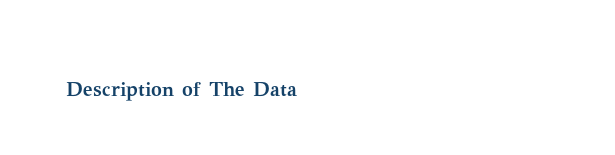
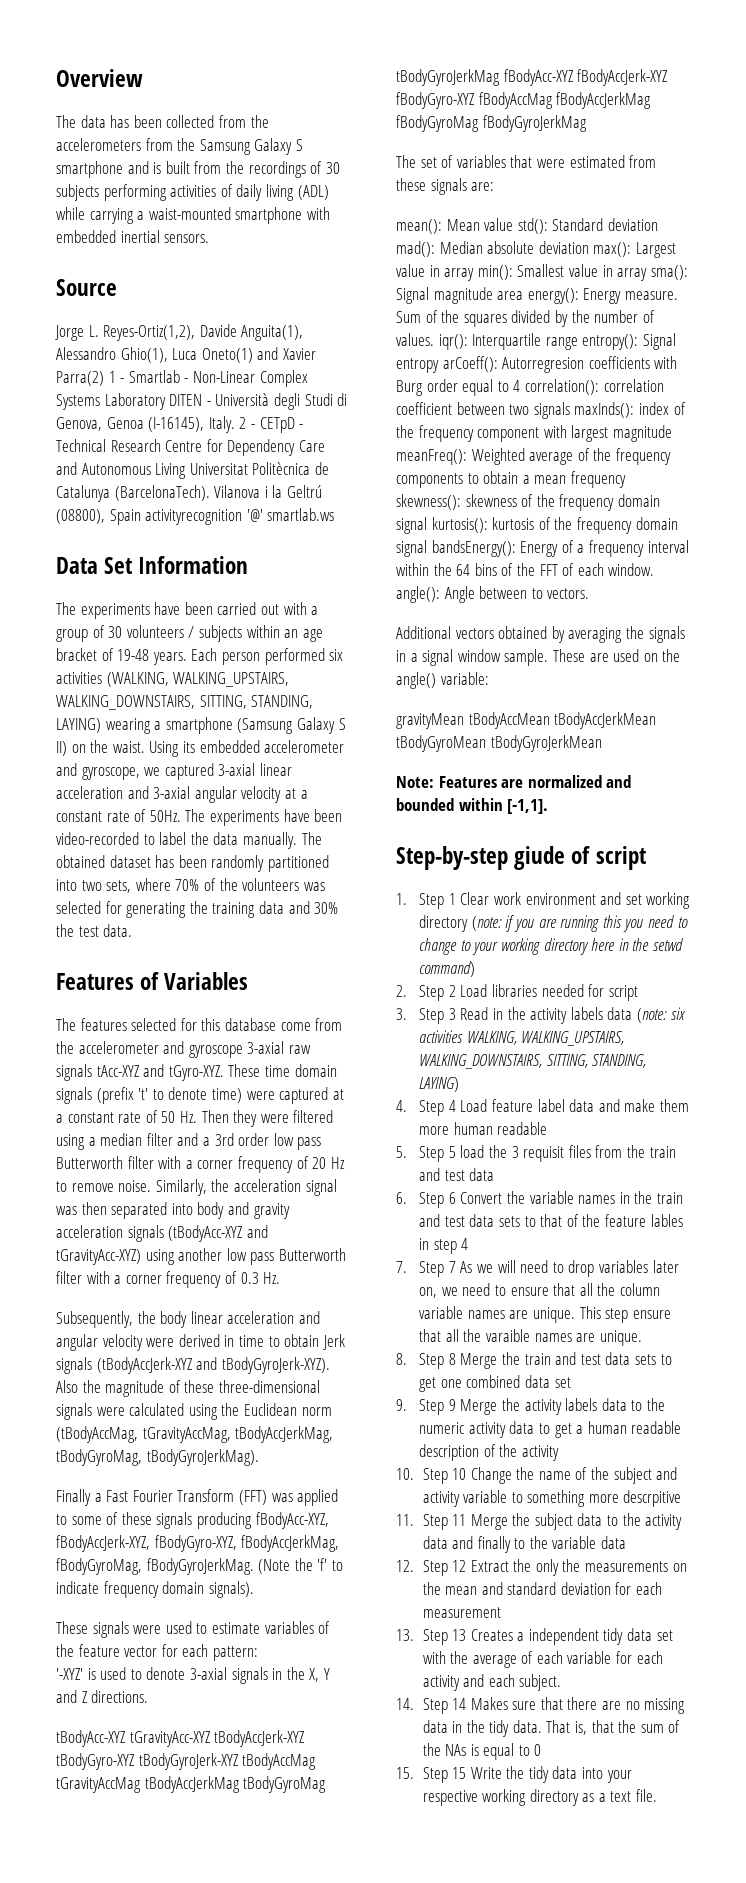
- Description of The Data
+ Overview
+ The data has been collected from the accelerometers from the Samsung Galaxy S smartphone and is built from the recordings of 30 subjects performing activities of daily living (ADL) while carrying a waist-mounted smartphone with embedded inertial sensors.
+ Source
+ Jorge L. Reyes-Ortiz(1,2), Davide Anguita(1), Alessandro Ghio(1), Luca Oneto(1) and Xavier Parra(2) 1 - Smartlab - Non-Linear Complex Systems Laboratory DITEN - Università degli Studi di Genova, Genoa (I-16145), Italy. 2 - CETpD - Technical Research Centre for Dependency Care and Autonomous Living Universitat Politècnica de Catalunya (BarcelonaTech). Vilanova i la Geltrú (08800), Spain activityrecognition '@' smartlab.ws
+ Data Set Information
+ The experiments have been carried out with a group of 30 volunteers / subjects within an age bracket of 19-48 years. Each person performed six activities (WALKING, WALKING_UPSTAIRS, WALKING_DOWNSTAIRS, SITTING, STANDING, LAYING) wearing a smartphone (Samsung Galaxy S II) on the waist. Using its embedded accelerometer and gyroscope, we captured 3-axial linear acceleration and 3-axial angular velocity at a constant rate of 50Hz. The experiments have been video-recorded to label the data manually. The obtained dataset has been randomly partitioned into two sets, where 70% of the volunteers was selected for generating the training data and 30% the test data.
+ Features of Variables
+ The features selected for this database come from the accelerometer and gyroscope 3-axial raw signals tAcc-XYZ and tGyro-XYZ. These time domain signals (prefix 't' to denote time) were captured at a constant rate of 50 Hz. Then they were filtered using a median filter and a 3rd order low pass Butterworth filter with a corner frequency of 20 Hz to remove noise. Similarly, the acceleration signal was then separated into body and gravity acceleration signals (tBodyAcc-XYZ and tGravityAcc-XYZ) using another low pass Butterworth filter with a corner frequency of 0.3 Hz.
+ Subsequently, the body linear acceleration and angular velocity were derived in time to obtain Jerk signals (tBodyAccJerk-XYZ and tBodyGyroJerk-XYZ). Also the magnitude of these three-dimensional signals were calculated using the Euclidean norm (tBodyAccMag, tGravityAccMag, tBodyAccJerkMag, tBodyGyroMag, tBodyGyroJerkMag).
+ Finally a Fast Fourier Transform (FFT) was applied to some of these signals producing fBodyAcc-XYZ, fBodyAccJerk-XYZ, fBodyGyro-XYZ, fBodyAccJerkMag, fBodyGyroMag, fBodyGyroJerkMag. (Note the 'f' to indicate frequency domain signals).
+ These signals were used to estimate variables of the feature vector for each pattern:
+ '-XYZ' is used to denote 3-axial signals in the X, Y and Z directions.
+ tBodyAcc-XYZ tGravityAcc-XYZ tBodyAccJerk-XYZ tBodyGyro-XYZ tBodyGyroJerk-XYZ tBodyAccMag tGravityAccMag tBodyAccJerkMag tBodyGyroMag tBodyGyroJerkMag fBodyAcc-XYZ fBodyAccJerk-XYZ fBodyGyro-XYZ fBodyAccMag fBodyAccJerkMag fBodyGyroMag fBodyGyroJerkMag
+ The set of variables that were estimated from these signals are:
+ mean(): Mean value std(): Standard deviation mad(): Median absolute deviation max(): Largest value in array min(): Smallest value in array sma(): Signal magnitude area energy(): Energy measure. Sum of the squares divided by the number of values. iqr(): Interquartile range entropy(): Signal entropy arCoeff(): Autorregresion coefficients with Burg order equal to 4 correlation(): correlation coefficient between two signals maxInds(): index of the frequency component with largest magnitude meanFreq(): Weighted average of the frequency components to obtain a mean frequency skewness(): skewness of the frequency domain signal kurtosis(): kurtosis of the frequency domain signal bandsEnergy(): Energy of a frequency interval within the 64 bins of the FFT of each window. angle(): Angle between to vectors.
+ Additional vectors obtained by averaging the signals in a signal window sample. These are used on the angle() variable:
+ gravityMean tBodyAccMean tBodyAccJerkMean tBodyGyroMean tBodyGyroJerkMean
+ Note: Features are normalized and bounded within [-1,1].
+ Step-by-step giude of script
+ 1. Step 1 Clear work environment and set working directory (note: if you are running this you need to change to your working directory here in the setwd command)
+ 2. Step 2 Load libraries needed for script
+ 3. Step 3 Read in the activity labels data (note: six activities WALKING, WALKING_UPSTAIRS, WALKING_DOWNSTAIRS, SITTING, STANDING, LAYING)
+ 4. Step 4 Load feature label data and make them more human readable
+ 5. Step 5 load the 3 requisit files from the train and test data
+ 6. Step 6 Convert the variable names in the train and test data sets to that of the feature lables in step 4
+ 7. Step 7 As we will need to drop variables later on, we need to ensure that all the column variable names are unique. This step ensure that all the varaible names are unique.
+ 8. Step 8 Merge the train and test data sets to get one combined data set
+ 9. Step 9 Merge the activity labels data to the numeric activity data to get a human readable description of the activity
+ 10. Step 10 Change the name of the subject and activity variable to something more descrpitive
+ 11. Step 11 Merge the subject data to the activity data and finally to the variable data
+ 12. Step 12 Extract the only the measurements on the mean and standard deviation for each measurement
+ 13. Step 13 Creates a independent tidy data set with the average of each variable for each activity and each subject.
+ 14. Step 14 Makes sure that there are no missing data in the tidy data. That is, that the sum of the NAs is equal to 0
+ 15. Step 15 Write the tidy data into your respective working directory as a text file.

